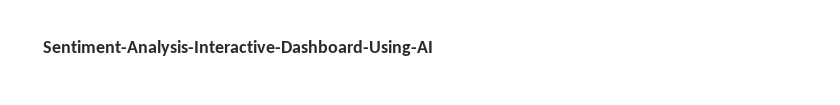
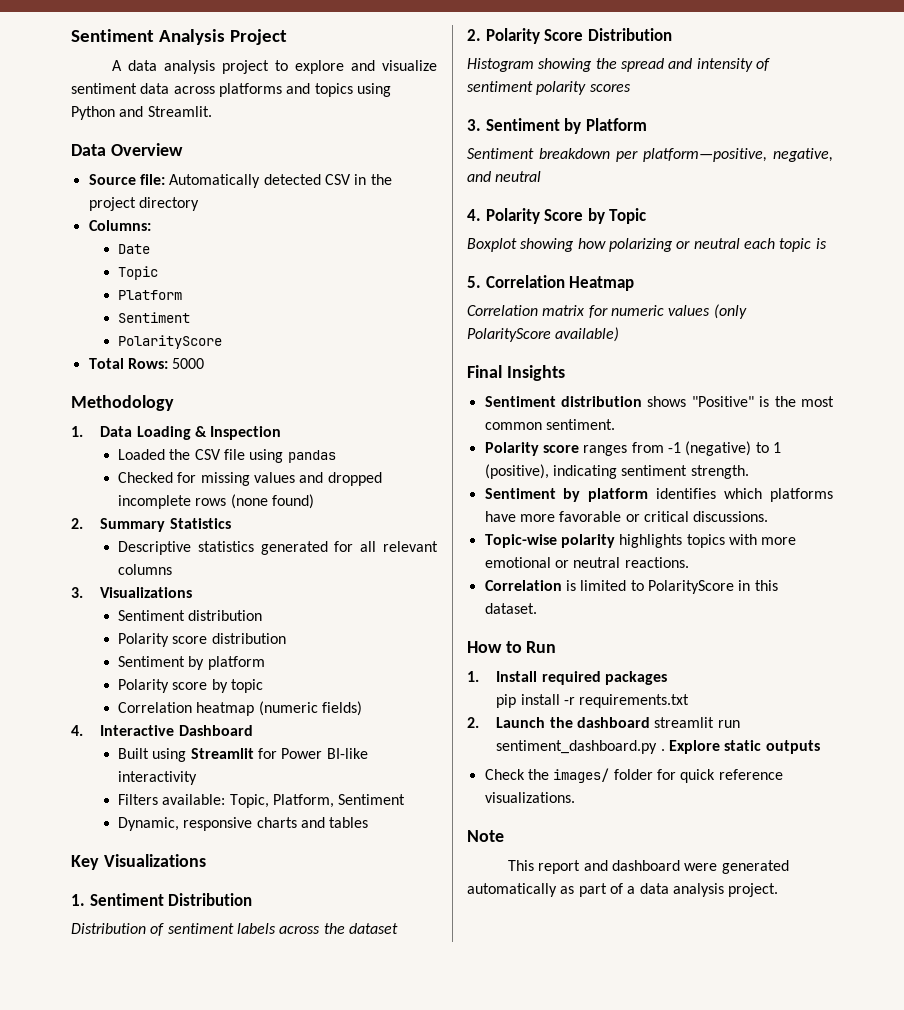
- Sentiment-Analysis-Interactive-Dashboard-Using-AI
+ Sentiment Analysis Project
+ A data analysis project to explore and visualize sentiment data across platforms and topics using Python and Streamlit.
+ Data Overview
+ Source file: Automatically detected CSV in the project directory
+ Columns:
+ Date
+ Topic
+ Platform
+ Sentiment
+ PolarityScore
+ Total Rows: 5000
+ Methodology
+ 1. Data Loading & Inspection
+ Loaded the CSV file using pandas
+ Checked for missing values and dropped incomplete rows (none found)
+ 2. Summary Statistics
+ Descriptive statistics generated for all relevant columns
+ 3. Visualizations
+ Sentiment distribution
+ Polarity score distribution
+ Sentiment by platform
+ Polarity score by topic
+ Correlation heatmap (numeric fields)
+ 4. Interactive Dashboard
+ Built using Streamlit for Power BI-like interactivity
+ Filters available: Topic, Platform, Sentiment
+ Dynamic, responsive charts and tables
+ Key Visualizations
+ 1. Sentiment Distribution
+ Distribution of sentiment labels across the dataset
+ 2. Polarity Score Distribution
+ Histogram showing the spread and intensity of sentiment polarity scores
+ 3. Sentiment by Platform
+ Sentiment breakdown per platform—positive, negative, and neutral
+ 4. Polarity Score by Topic
+ Boxplot showing how polarizing or neutral each topic is
+ 5. Correlation Heatmap
+ Correlation matrix for numeric values (only PolarityScore available)
+ Final Insights
+ Sentiment distribution shows "Positive" is the most common sentiment.
+ Polarity score ranges from -1 (negative) to 1 (positive), indicating sentiment strength.
+ Sentiment by platform identifies which platforms have more favorable or critical discussions.
+ Topic-wise polarity highlights topics with more emotional or neutral reactions.
+ Correlation is limited to PolarityScore in this dataset.
+ How to Run
+ 1. Install required packages
+ pip install -r requirements.txt
+ 2. Launch the dashboard streamlit run sentiment_dashboard.py . Explore static outputs
+ Check the images/ folder for quick reference visualizations.
+ Note
+ This report and dashboard were generated automatically as part of a data analysis project.

